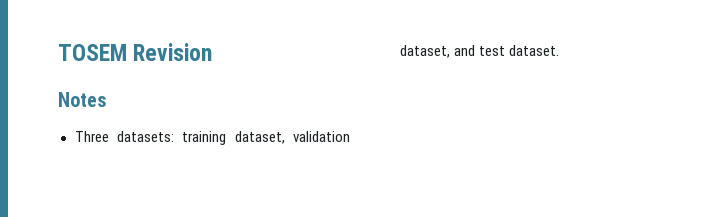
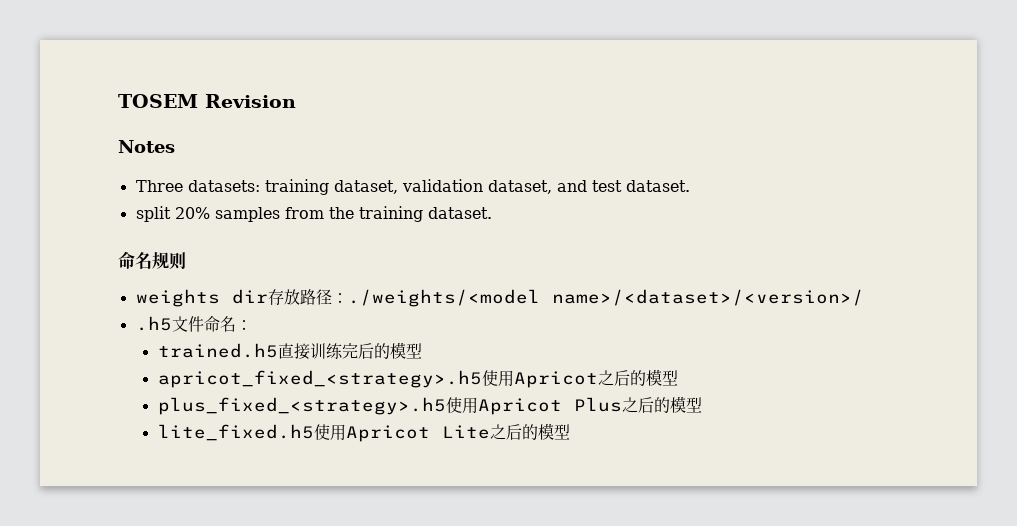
+ split 20% samples from the training dataset.
+ 命名规则
+ weights dir存放路径：./weights/<model name>/<dataset>/<version>/
+ .h5文件命名：
+ trained.h5直接训练完后的模型
+ apricot_fixed_<strategy>.h5使用Apricot之后的模型
+ plus_fixed_<strategy>.h5使用Apricot Plus之后的模型
+ lite_fixed.h5使用Apricot Lite之后的模型

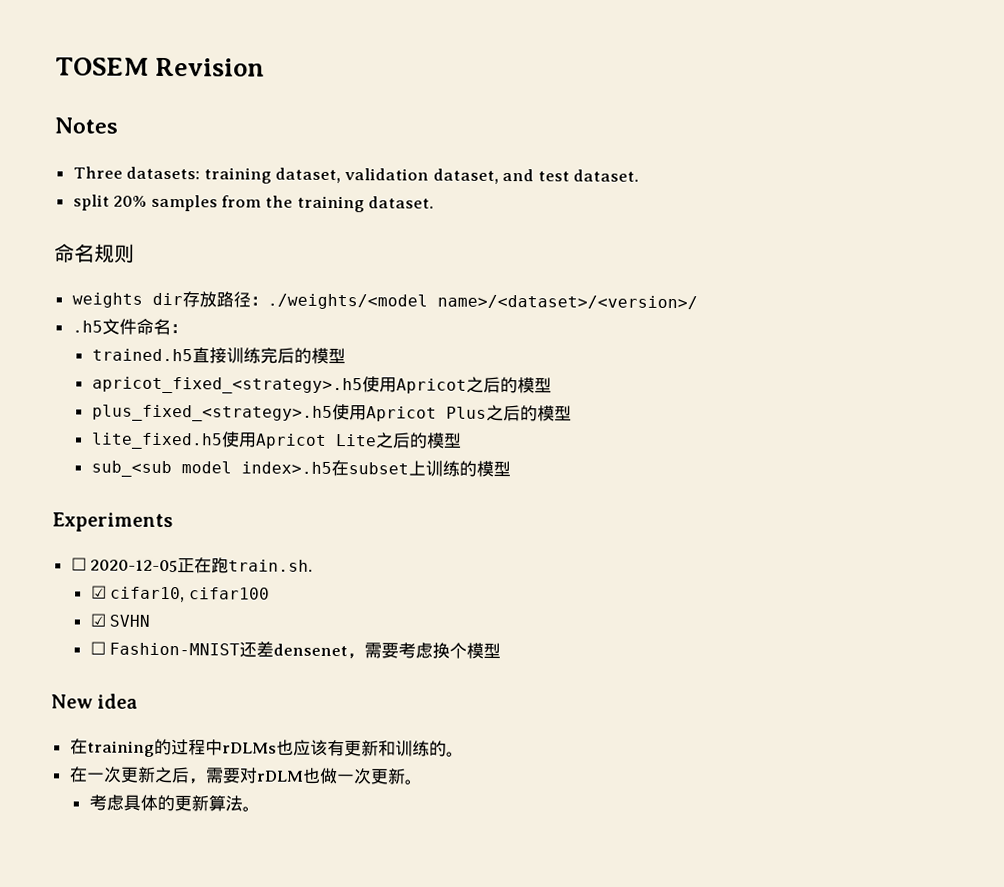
+ sub_<sub model index>.h5在subset上训练的模型
+ Experiments
+ ☐ 2020-12-05正在跑train.sh.
+ ☑ cifar10, cifar100
+ ☑ SVHN
+ ☐ Fashion-MNIST还差densenet，需要考虑换个模型
+ New idea
+ 在training的过程中rDLMs也应该有更新和训练的。
+ 在一次更新之后，需要对rDLM也做一次更新。
+ 考虑具体的更新算法。

